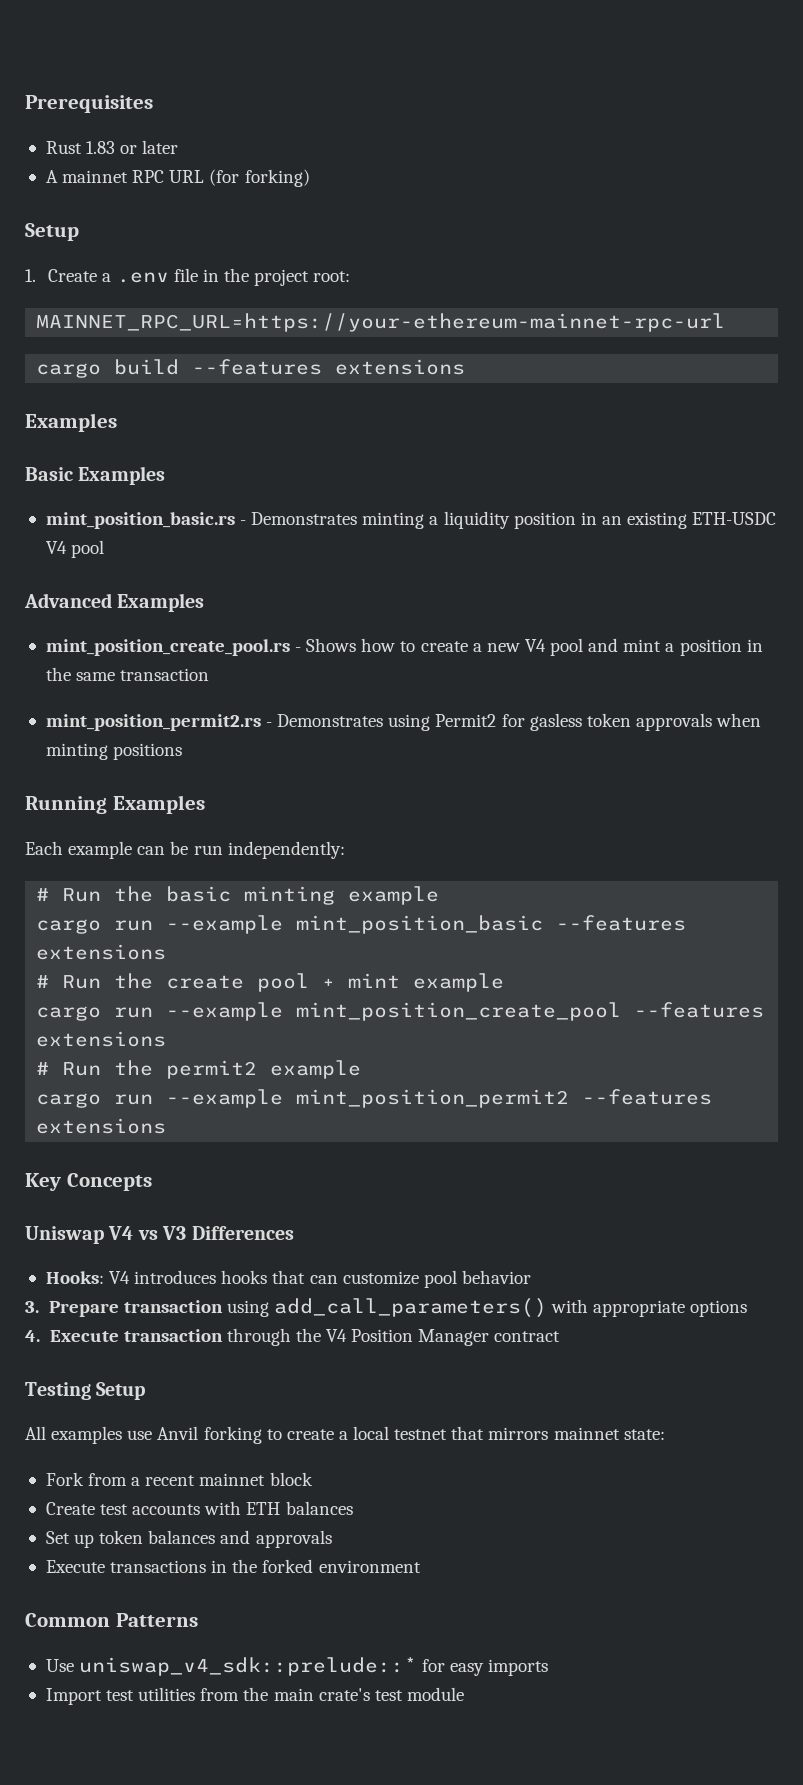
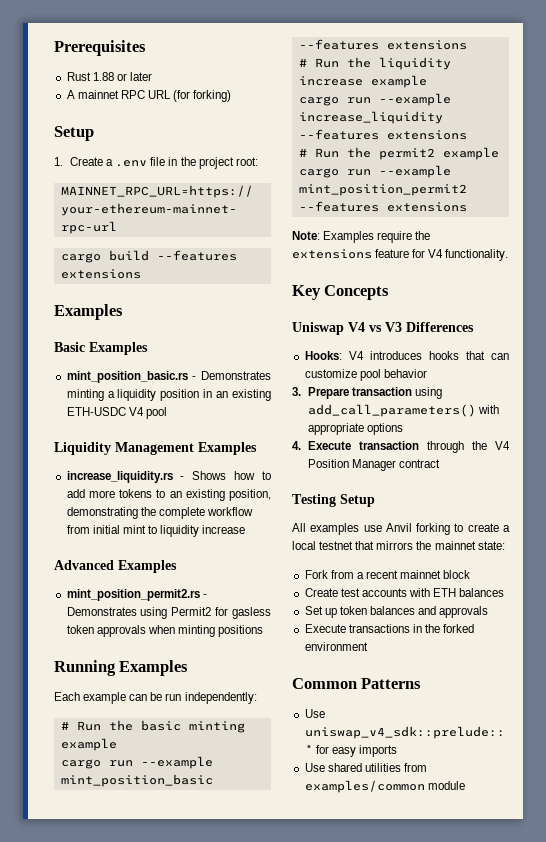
- Rust 1.83 or later
+ Rust 1.88 or later
+ Liquidity Management Examples
+ increase_liquidity.rs - Shows how to add more tokens to an existing position, demonstrating the complete workflow from initial mint to liquidity increase
  Advanced Examples
- mint_position_create_pool.rs - Shows how to create a new V4 pool and mint a position in the same transaction
- # Run the create pool + mint example
- cargo run --example mint_position_create_pool --features extensions
+ # Run the liquidity increase example
+ cargo run --example increase_liquidity --features extensions
+ Note: Examples require the extensions feature for V4 functionality.
- All examples use Anvil forking to create a local testnet that mirrors mainnet state:
+ All examples use Anvil forking to create a local testnet that mirrors the mainnet state:
- Import test utilities from the main crate's test module
+ Use shared utilities from examples/common module

